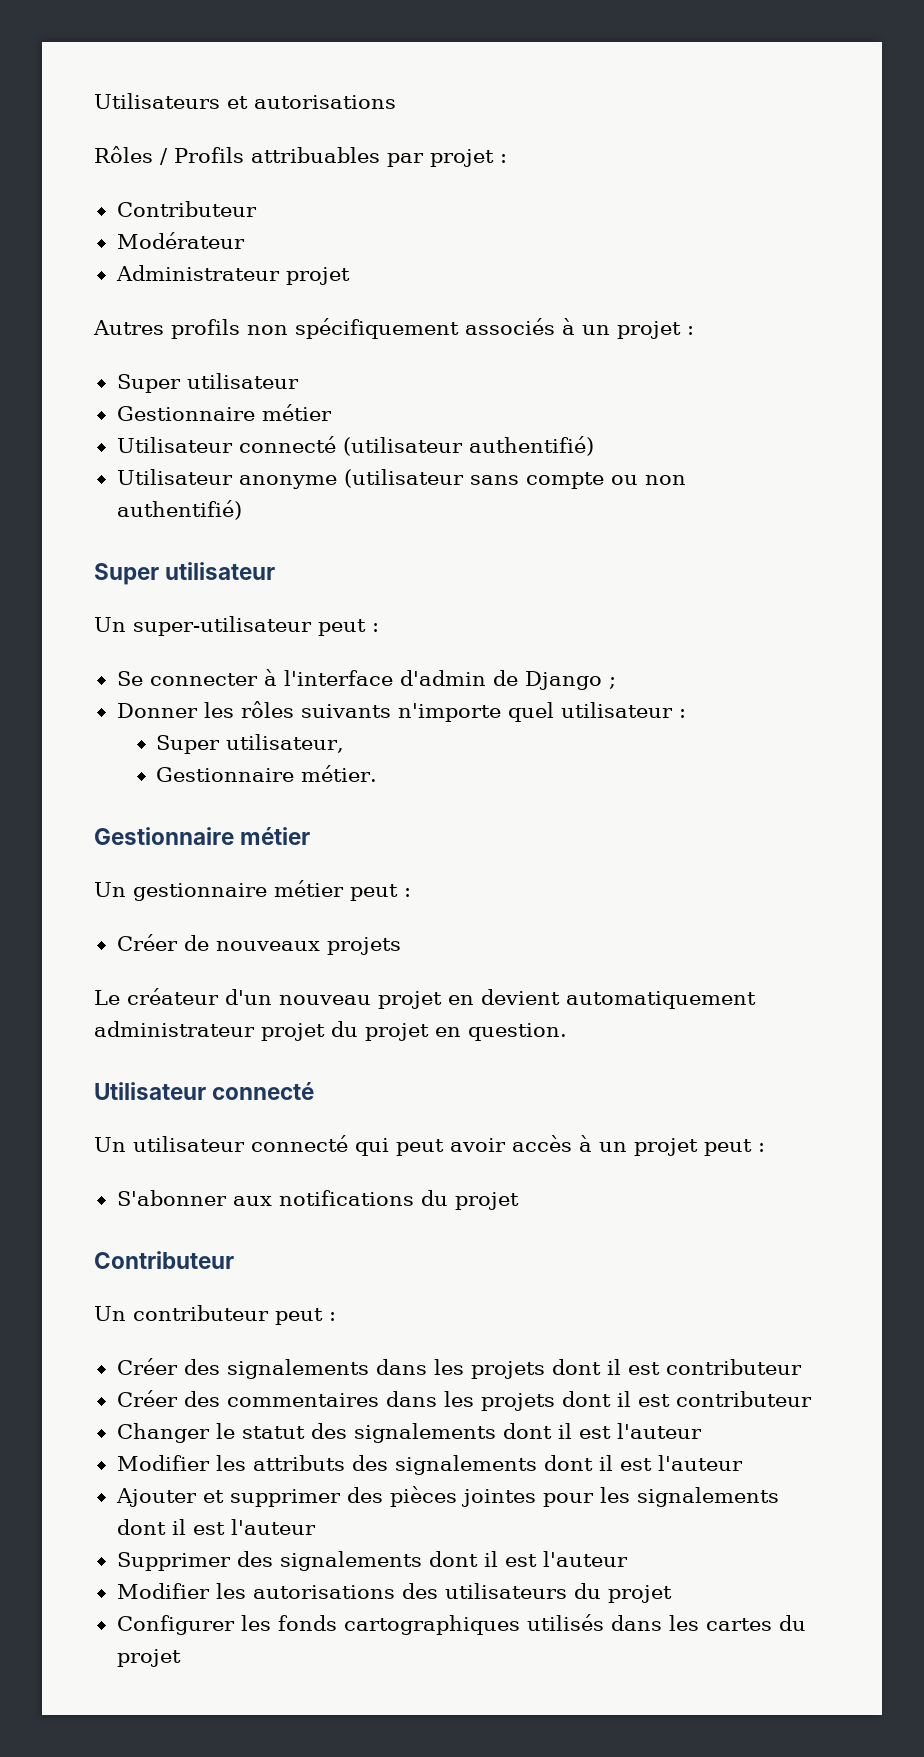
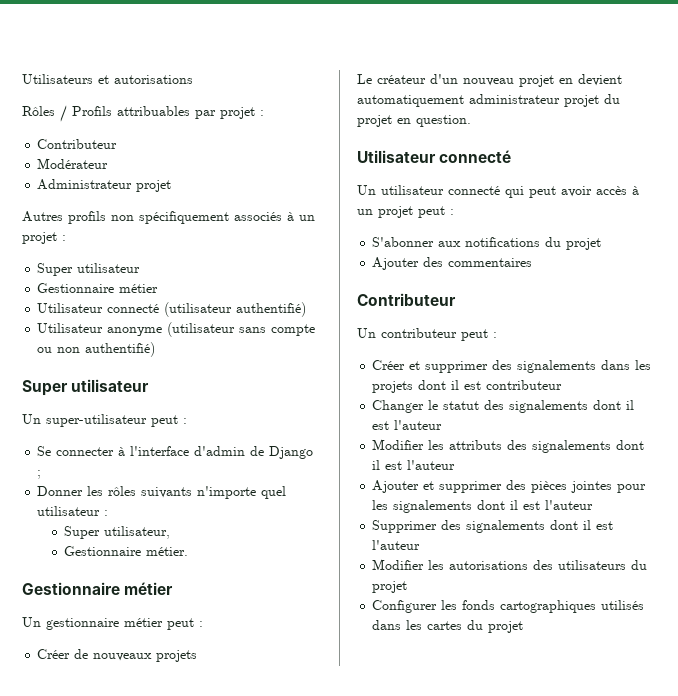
+ Ajouter des commentaires
- Créer des signalements dans les projets dont il est contributeur
+ Créer et supprimer des signalements dans les projets dont il est contributeur
- Créer des commentaires dans les projets dont il est contributeur

